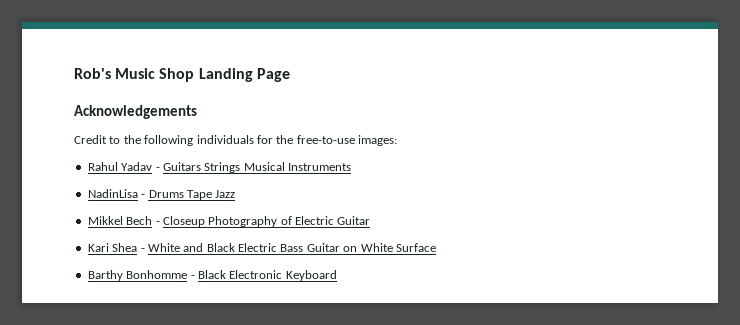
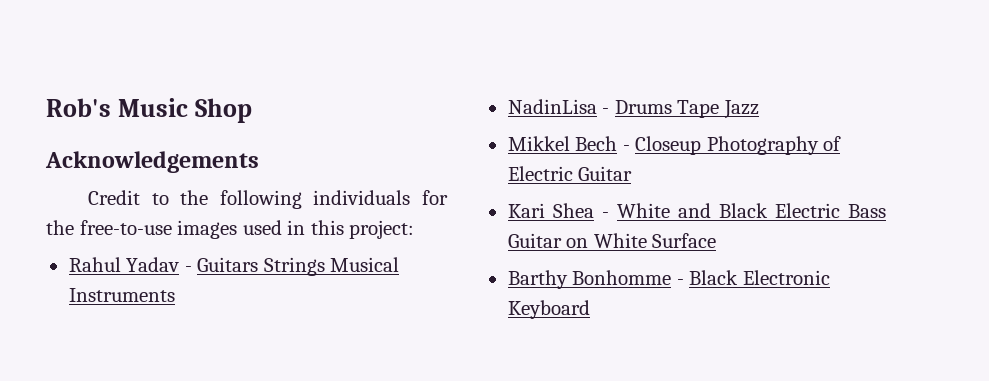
- Rob's Music Shop Landing Page
+ Rob's Music Shop
- Credit to the following individuals for the free-to-use images:
+ Credit to the following individuals for the free-to-use images used in this project:

